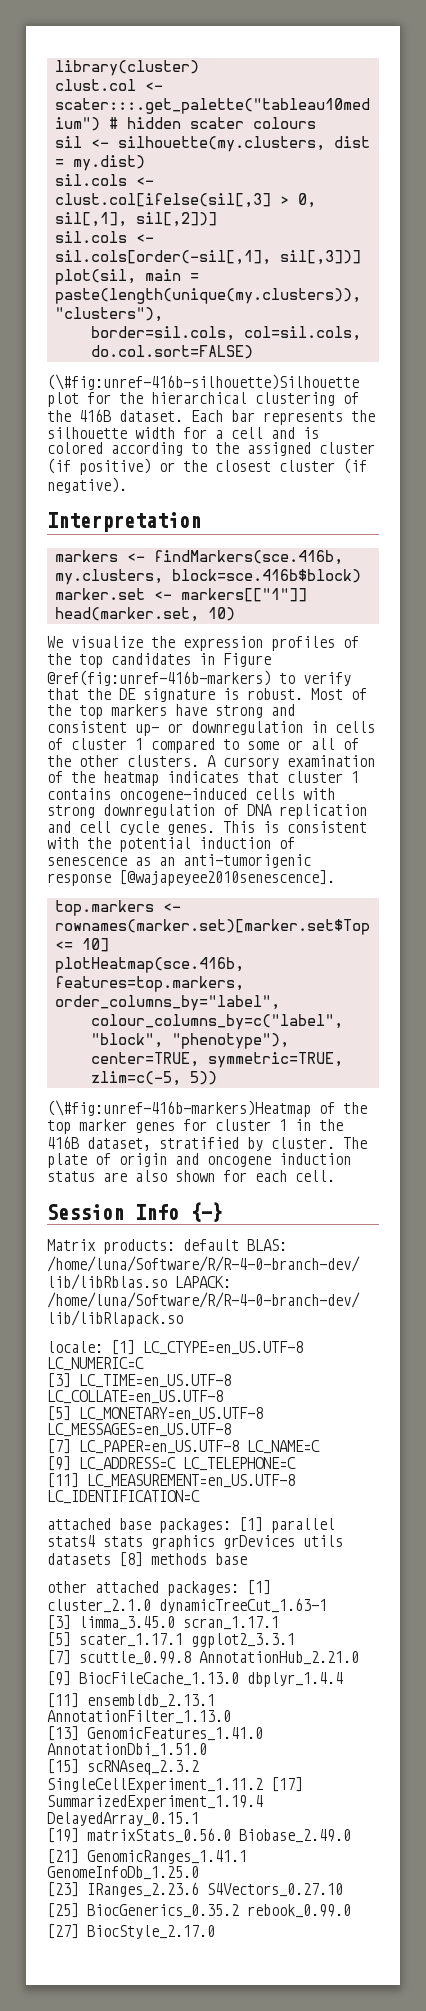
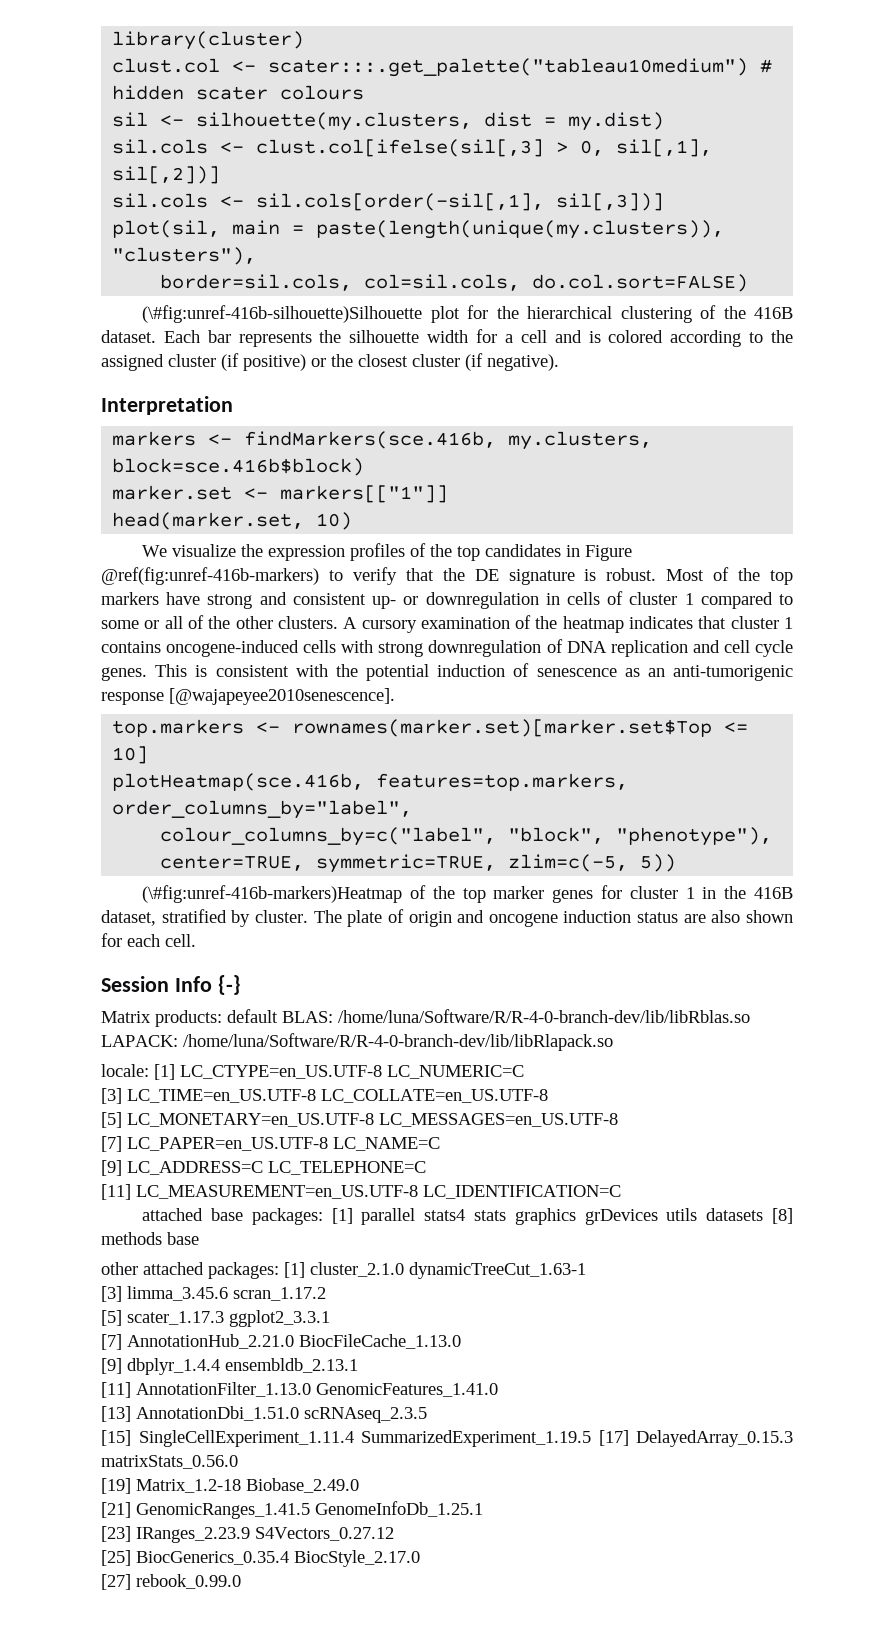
- [3] limma_3.45.0 scran_1.17.1
- [5] scater_1.17.1 ggplot2_3.3.1
+ [3] limma_3.45.6 scran_1.17.2
+ [5] scater_1.17.3 ggplot2_3.3.1
- [7] scuttle_0.99.8 AnnotationHub_2.21.0
- [9] BiocFileCache_1.13.0 dbplyr_1.4.4
- [11] ensembldb_2.13.1 AnnotationFilter_1.13.0
+ [7] AnnotationHub_2.21.0 BiocFileCache_1.13.0
+ [9] dbplyr_1.4.4 ensembldb_2.13.1
+ [11] AnnotationFilter_1.13.0 GenomicFeatures_1.41.0
- [13] GenomicFeatures_1.41.0 AnnotationDbi_1.51.0
+ [13] AnnotationDbi_1.51.0 scRNAseq_2.3.5
- [15] scRNAseq_2.3.2 SingleCellExperiment_1.11.2 [17] SummarizedExperiment_1.19.4 DelayedArray_0.15.1
+ [15] SingleCellExperiment_1.11.4 SummarizedExperiment_1.19.5 [17] DelayedArray_0.15.3 matrixStats_0.56.0
- [19] matrixStats_0.56.0 Biobase_2.49.0
+ [19] Matrix_1.2-18 Biobase_2.49.0
- [21] GenomicRanges_1.41.1 GenomeInfoDb_1.25.0
+ [21] GenomicRanges_1.41.5 GenomeInfoDb_1.25.1
- [23] IRanges_2.23.6 S4Vectors_0.27.10
+ [23] IRanges_2.23.9 S4Vectors_0.27.12
- [25] BiocGenerics_0.35.2 rebook_0.99.0
+ [25] BiocGenerics_0.35.4 BiocStyle_2.17.0
- [27] BiocStyle_2.17.0
+ [27] rebook_0.99.0

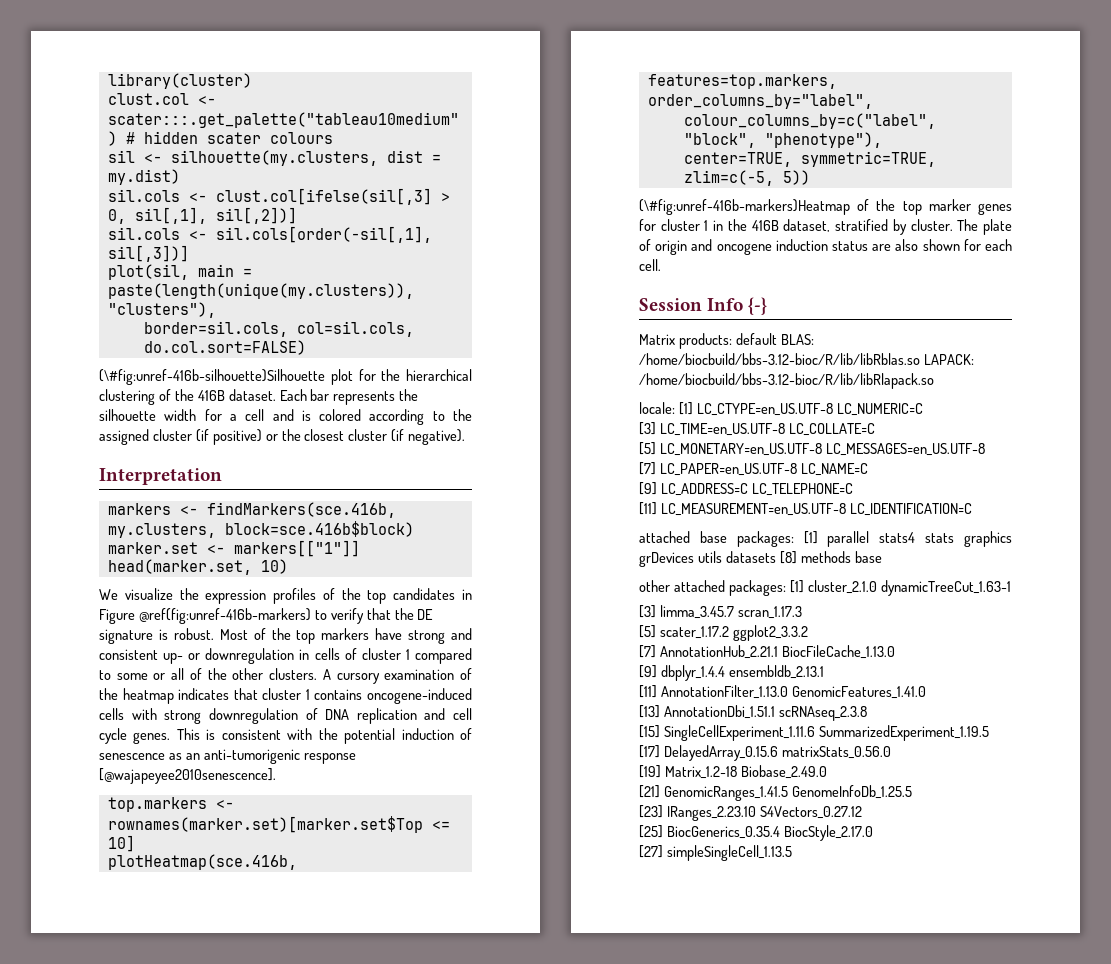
- Matrix products: default BLAS: /home/luna/Software/R/R-4-0-branch-dev/lib/libRblas.so LAPACK: /home/luna/Software/R/R-4-0-branch-dev/lib/libRlapack.so
+ Matrix products: default BLAS: /home/biocbuild/bbs-3.12-bioc/R/lib/libRblas.so LAPACK: /home/biocbuild/bbs-3.12-bioc/R/lib/libRlapack.so
- [3] LC_TIME=en_US.UTF-8 LC_COLLATE=en_US.UTF-8
+ [3] LC_TIME=en_US.UTF-8 LC_COLLATE=C
- [3] limma_3.45.6 scran_1.17.2
- [5] scater_1.17.3 ggplot2_3.3.1
- [7] AnnotationHub_2.21.0 BiocFileCache_1.13.0
+ [3] limma_3.45.7 scran_1.17.3
+ [5] scater_1.17.2 ggplot2_3.3.2
+ [7] AnnotationHub_2.21.1 BiocFileCache_1.13.0
- [13] AnnotationDbi_1.51.0 scRNAseq_2.3.5
+ [13] AnnotationDbi_1.51.1 scRNAseq_2.3.8
- [15] SingleCellExperiment_1.11.4 SummarizedExperiment_1.19.5 [17] DelayedArray_0.15.3 matrixStats_0.56.0
+ [15] SingleCellExperiment_1.11.6 SummarizedExperiment_1.19.5 [17] DelayedArray_0.15.6 matrixStats_0.56.0
- [21] GenomicRanges_1.41.5 GenomeInfoDb_1.25.1
+ [21] GenomicRanges_1.41.5 GenomeInfoDb_1.25.5
- [23] IRanges_2.23.9 S4Vectors_0.27.12
+ [23] IRanges_2.23.10 S4Vectors_0.27.12
- [27] rebook_0.99.0
+ [27] simpleSingleCell_1.13.5

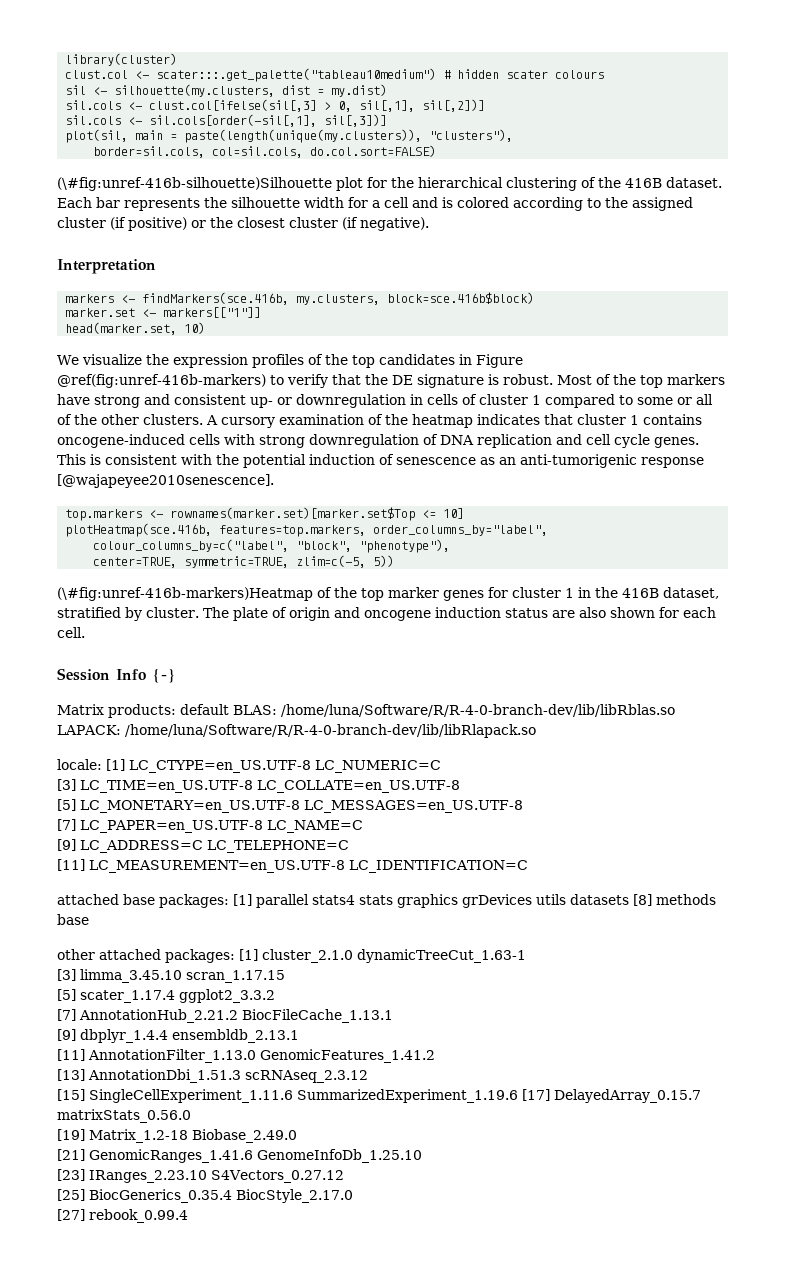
- Matrix products: default BLAS: /home/biocbuild/bbs-3.12-bioc/R/lib/libRblas.so LAPACK: /home/biocbuild/bbs-3.12-bioc/R/lib/libRlapack.so
+ Matrix products: default BLAS: /home/luna/Software/R/R-4-0-branch-dev/lib/libRblas.so LAPACK: /home/luna/Software/R/R-4-0-branch-dev/lib/libRlapack.so
- [3] LC_TIME=en_US.UTF-8 LC_COLLATE=C
+ [3] LC_TIME=en_US.UTF-8 LC_COLLATE=en_US.UTF-8
- [3] limma_3.45.7 scran_1.17.3
- [5] scater_1.17.2 ggplot2_3.3.2
+ [3] limma_3.45.10 scran_1.17.15
+ [5] scater_1.17.4 ggplot2_3.3.2
- [7] AnnotationHub_2.21.1 BiocFileCache_1.13.0
+ [7] AnnotationHub_2.21.2 BiocFileCache_1.13.1
- [11] AnnotationFilter_1.13.0 GenomicFeatures_1.41.0
+ [11] AnnotationFilter_1.13.0 GenomicFeatures_1.41.2
- [13] AnnotationDbi_1.51.1 scRNAseq_2.3.8
+ [13] AnnotationDbi_1.51.3 scRNAseq_2.3.12
- [15] SingleCellExperiment_1.11.6 SummarizedExperiment_1.19.5 [17] DelayedArray_0.15.6 matrixStats_0.56.0
+ [15] SingleCellExperiment_1.11.6 SummarizedExperiment_1.19.6 [17] DelayedArray_0.15.7 matrixStats_0.56.0
- [21] GenomicRanges_1.41.5 GenomeInfoDb_1.25.5
+ [21] GenomicRanges_1.41.6 GenomeInfoDb_1.25.10
- [27] simpleSingleCell_1.13.5
+ [27] rebook_0.99.4

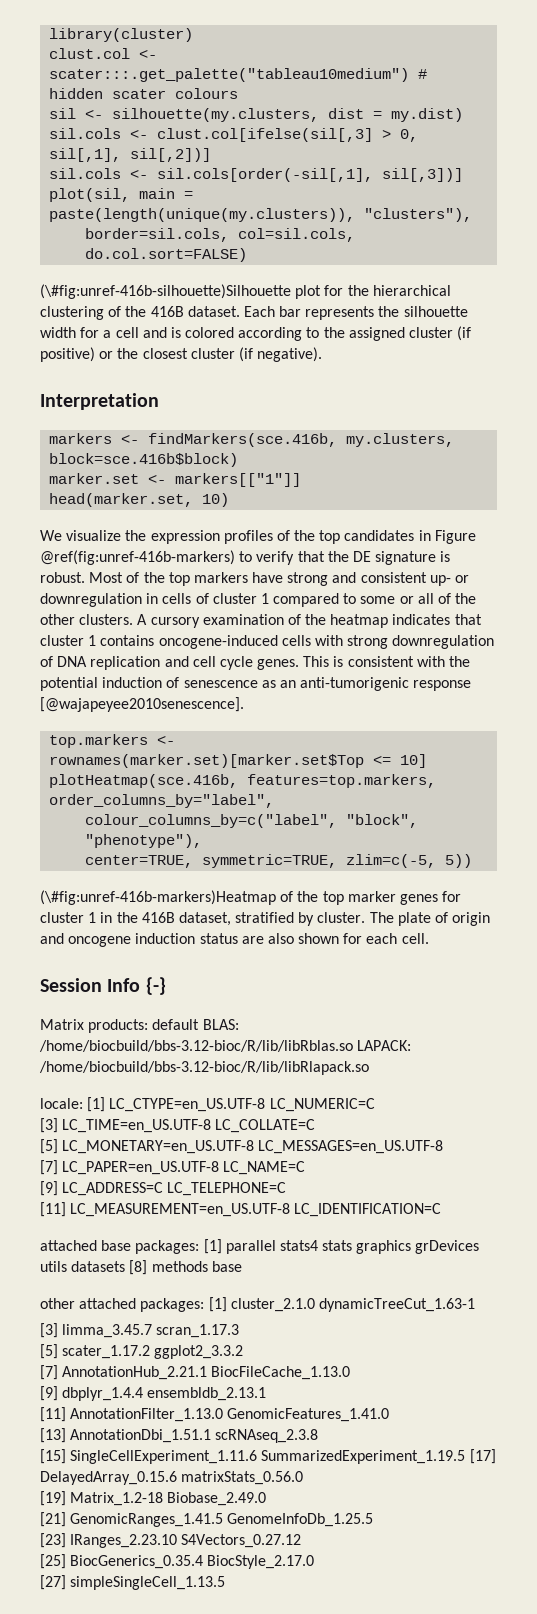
- Matrix products: default BLAS: /home/luna/Software/R/R-4-0-branch-dev/lib/libRblas.so LAPACK: /home/luna/Software/R/R-4-0-branch-dev/lib/libRlapack.so
+ Matrix products: default BLAS: /home/biocbuild/bbs-3.12-bioc/R/lib/libRblas.so LAPACK: /home/biocbuild/bbs-3.12-bioc/R/lib/libRlapack.so
- [3] LC_TIME=en_US.UTF-8 LC_COLLATE=en_US.UTF-8
+ [3] LC_TIME=en_US.UTF-8 LC_COLLATE=C
- [3] limma_3.45.10 scran_1.17.15
- [5] scater_1.17.4 ggplot2_3.3.2
+ [3] limma_3.45.7 scran_1.17.3
+ [5] scater_1.17.2 ggplot2_3.3.2
- [7] AnnotationHub_2.21.2 BiocFileCache_1.13.1
+ [7] AnnotationHub_2.21.1 BiocFileCache_1.13.0
- [11] AnnotationFilter_1.13.0 GenomicFeatures_1.41.2
+ [11] AnnotationFilter_1.13.0 GenomicFeatures_1.41.0
- [13] AnnotationDbi_1.51.3 scRNAseq_2.3.12
+ [13] AnnotationDbi_1.51.1 scRNAseq_2.3.8
- [15] SingleCellExperiment_1.11.6 SummarizedExperiment_1.19.6 [17] DelayedArray_0.15.7 matrixStats_0.56.0
+ [15] SingleCellExperiment_1.11.6 SummarizedExperiment_1.19.5 [17] DelayedArray_0.15.6 matrixStats_0.56.0
- [21] GenomicRanges_1.41.6 GenomeInfoDb_1.25.10
+ [21] GenomicRanges_1.41.5 GenomeInfoDb_1.25.5
- [27] rebook_0.99.4
+ [27] simpleSingleCell_1.13.5

